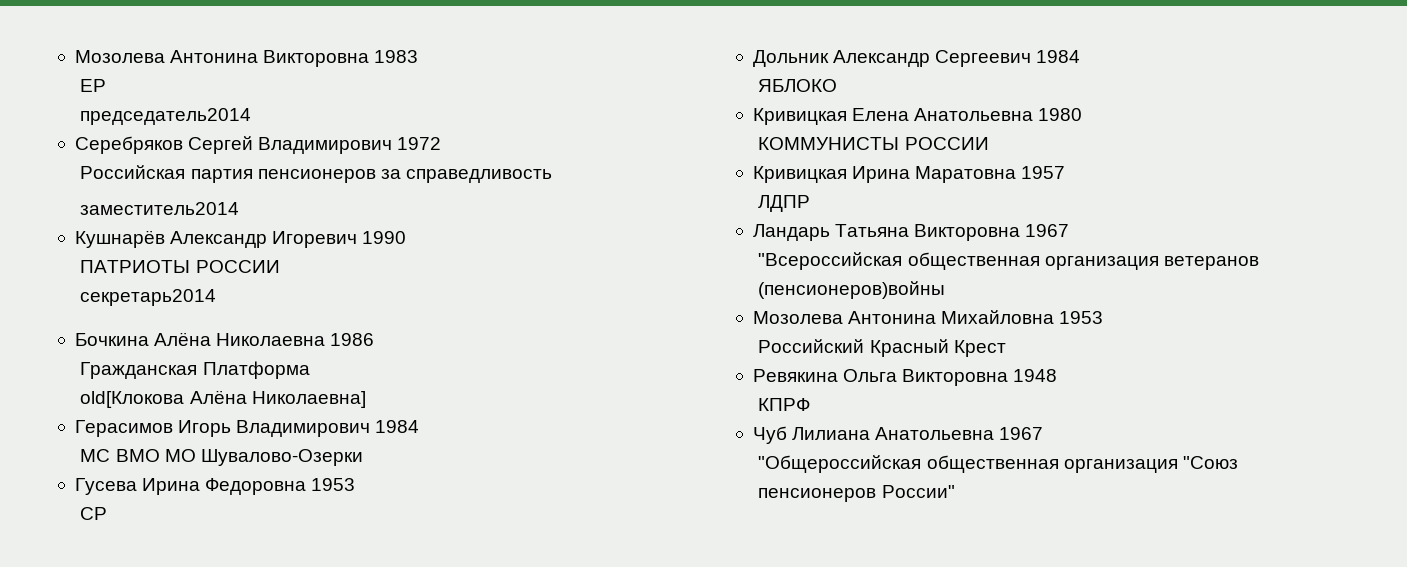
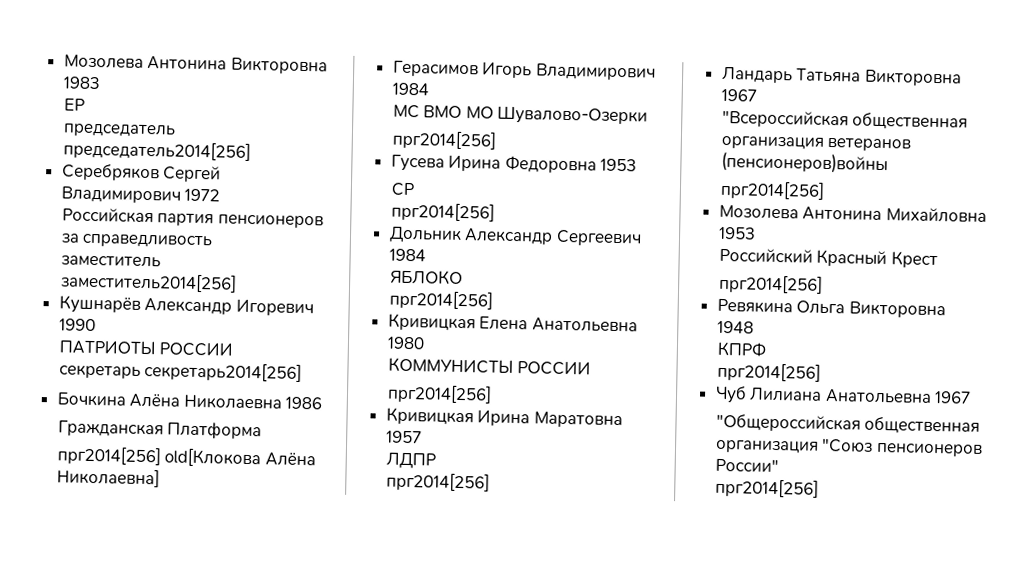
- председатель2014
+ председатель председатель2014[256]
- заместитель2014
+ заместитель заместитель2014[256]
- секретарь2014
+ секретарь секретарь2014[256]
- old[Клокова Алёна Николаевна]
+ прг2014[256] old[Клокова Алёна Николаевна]
  МС ВМО МО Шувалово-Озерки
+ прг2014[256]
  СР
+ прг2014[256]
  ЯБЛОКО
+ прг2014[256]
  КОММУНИСТЫ РОССИИ
+ прг2014[256]
  ЛДПР
+ прг2014[256]
  "Всероссийская общественная организация ветеранов (пенсионеров)войны
+ прг2014[256]
  Российский Красный Крест
+ прг2014[256]
  КПРФ
+ прг2014[256]
  "Общероссийская общественная организация "Союз пенсионеров России"
+ прг2014[256]

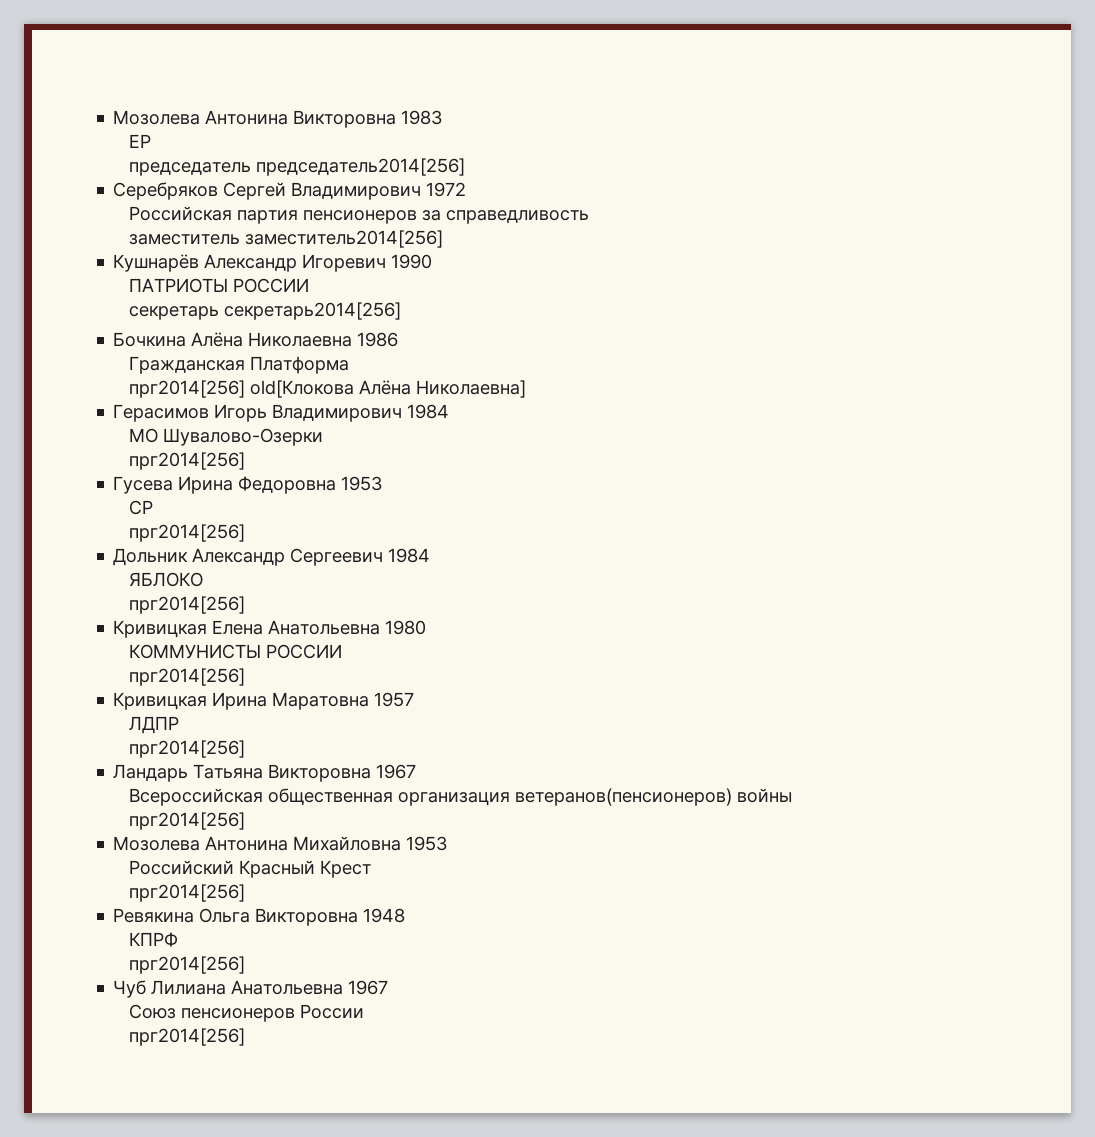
- МС ВМО МО Шувалово-Озерки
+ МО Шувалово-Озерки
- "Всероссийская общественная организация ветеранов (пенсионеров)войны
+ Всероссийская общественная организация ветеранов(пенсионеров) войны
- "Общероссийская общественная организация "Союз пенсионеров России"
+ Союз пенсионеров России

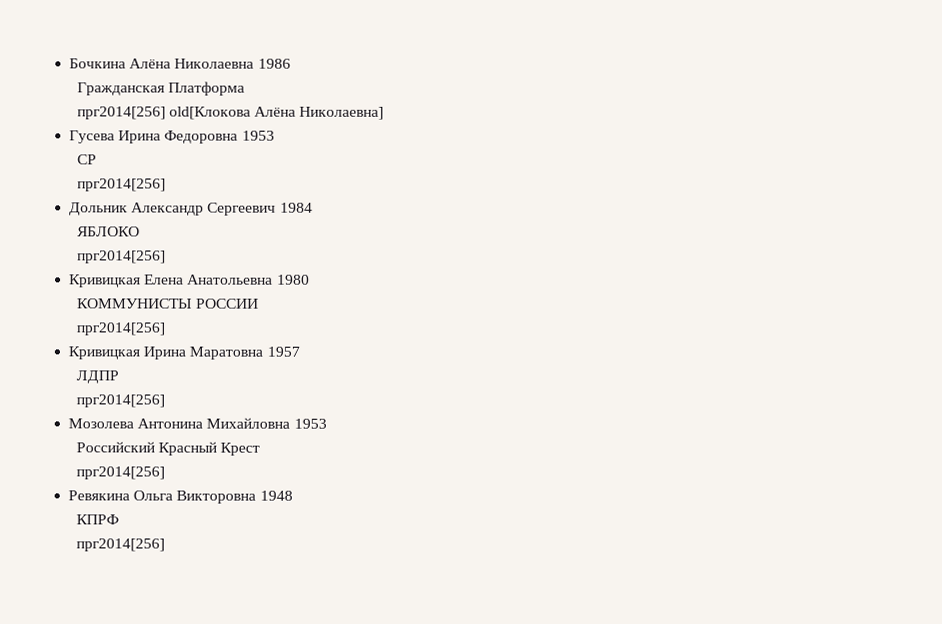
- Мозолева Антонина Викторовна 1983
- ЕР
- председатель председатель2014[256]
- Серебряков Сергей Владимирович 1972
- Российская партия пенсионеров за справедливость
- заместитель заместитель2014[256]
- Кушнарёв Александр Игоревич 1990
- ПАТРИОТЫ РОССИИ
- секретарь секретарь2014[256]
- Герасимов Игорь Владимирович 1984
- МО Шувалово-Озерки
- прг2014[256]
- Ландарь Татьяна Викторовна 1967
- Всероссийская общественная организация ветеранов(пенсионеров) войны
- прг2014[256]
- Чуб Лилиана Анатольевна 1967
- Союз пенсионеров России
- прг2014[256]

